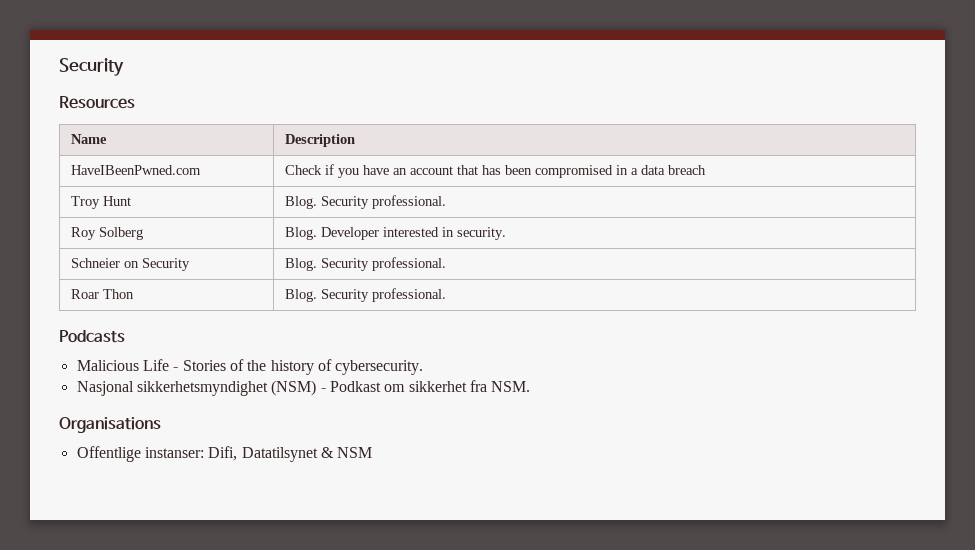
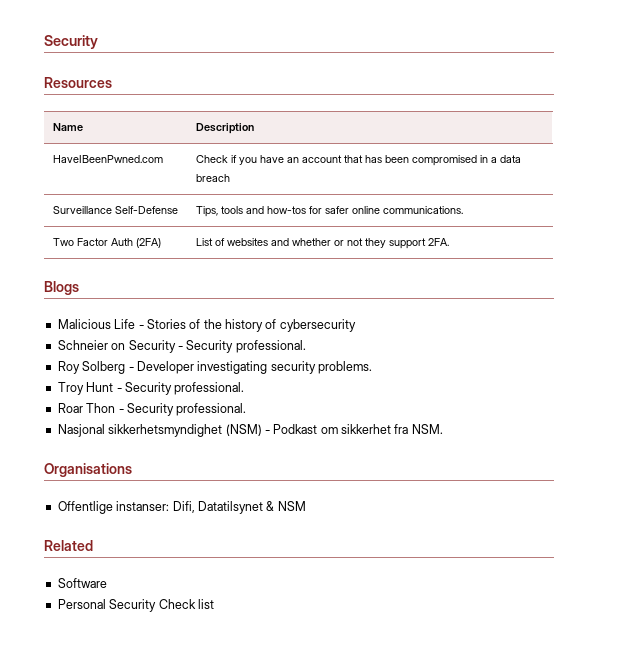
- Troy Hunt | Blog. Security professional.
- Roy Solberg | Blog. Developer interested in security.
- Schneier on Security | Blog. Security professional.
- Roar Thon | Blog. Security professional.
- Podcasts
+ Surveillance Self-Defense | Tips, tools and how-tos for safer online communications.
+ Two Factor Auth (2FA) | List of websites and whether or not they support 2FA.
+ Blogs
- Malicious Life - Stories of the history of cybersecurity.
+ Malicious Life - Stories of the history of cybersecurity
+ Schneier on Security - Security professional.
+ Roy Solberg - Developer investigating security problems.
+ Troy Hunt - Security professional.
+ Roar Thon - Security professional.
+ Related
+ Software
+ Personal Security Check list

